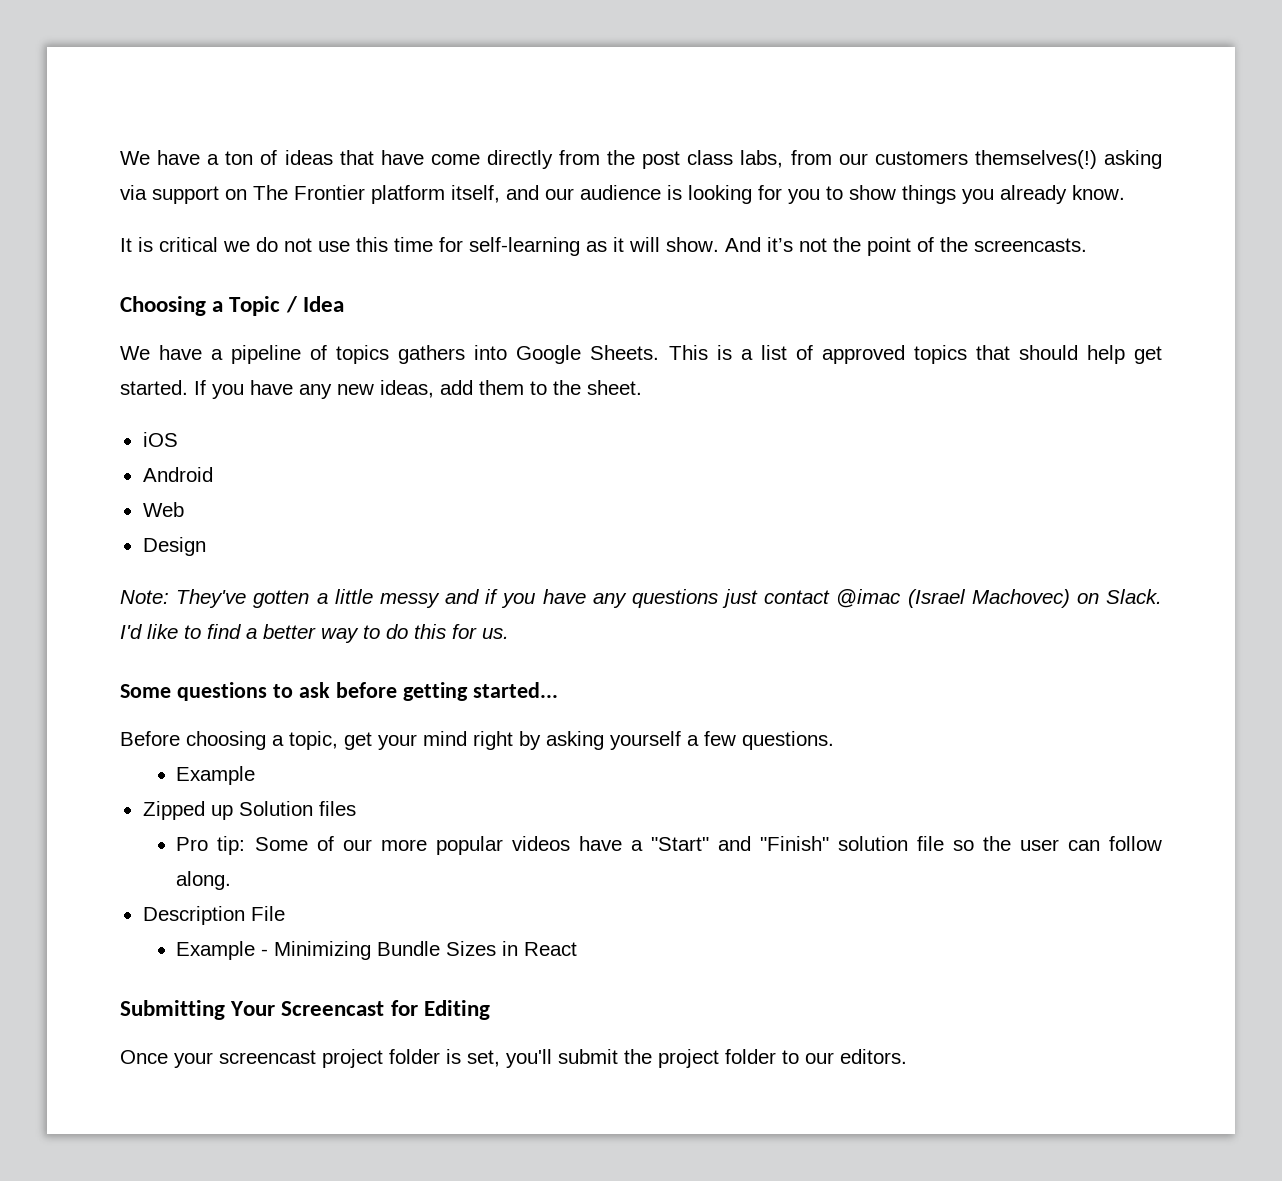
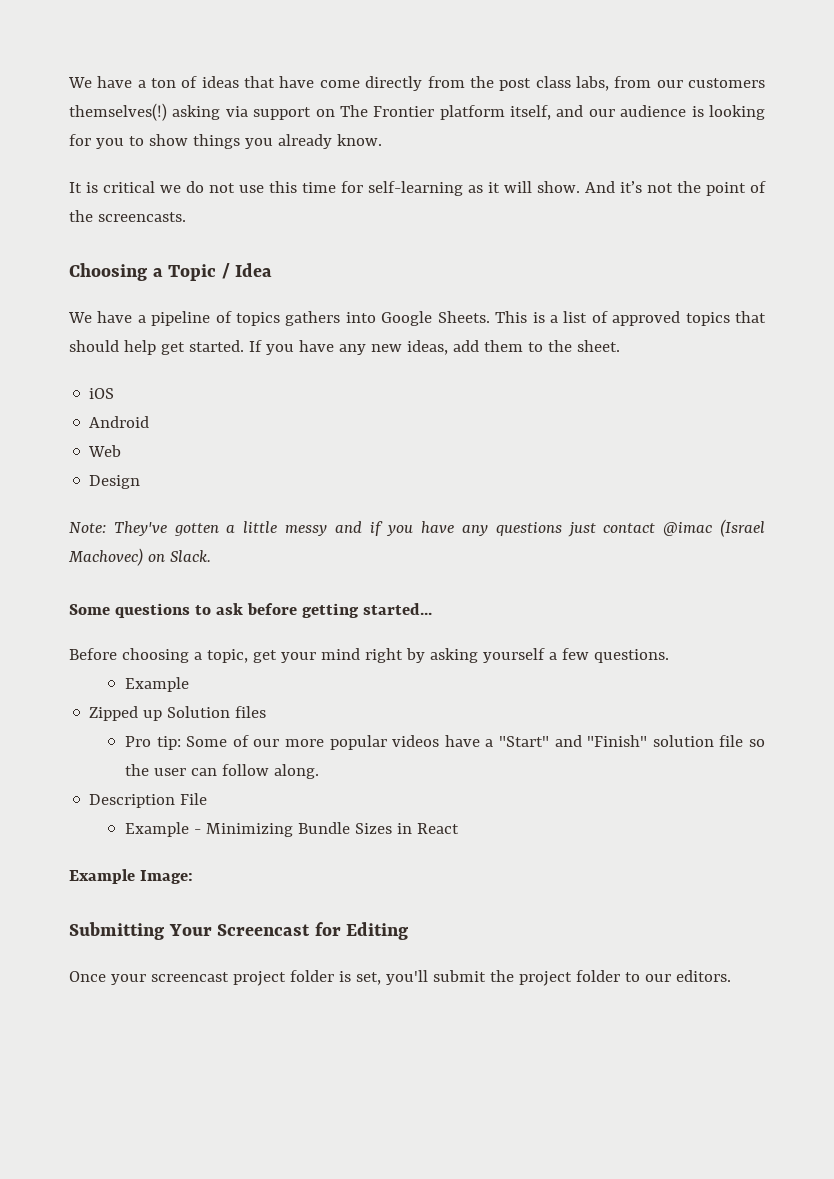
- I'd like to find a better way to do this for us.
+ Example Image:

